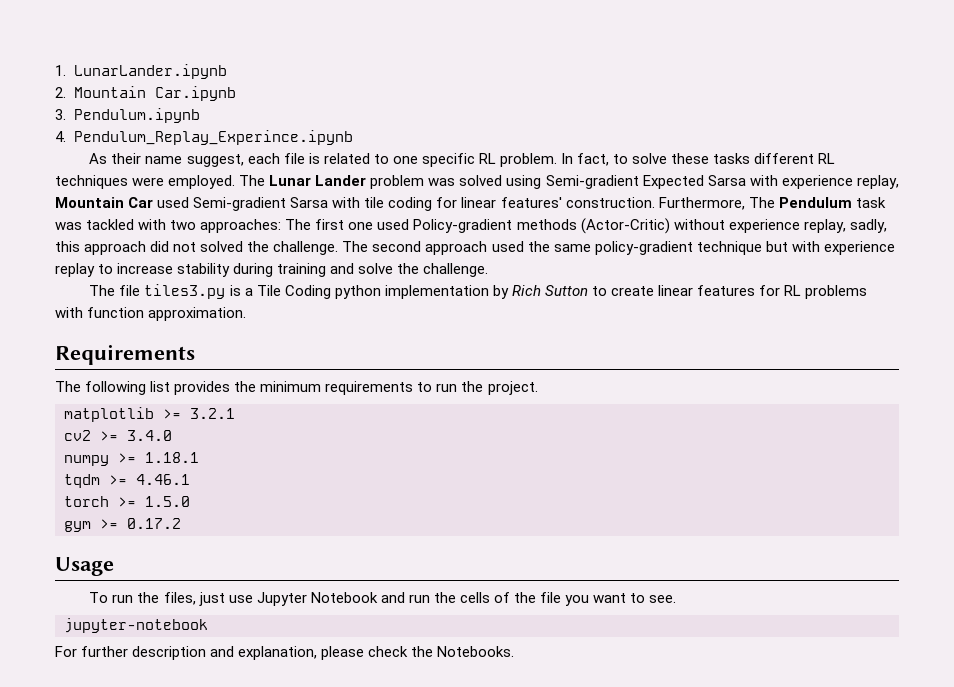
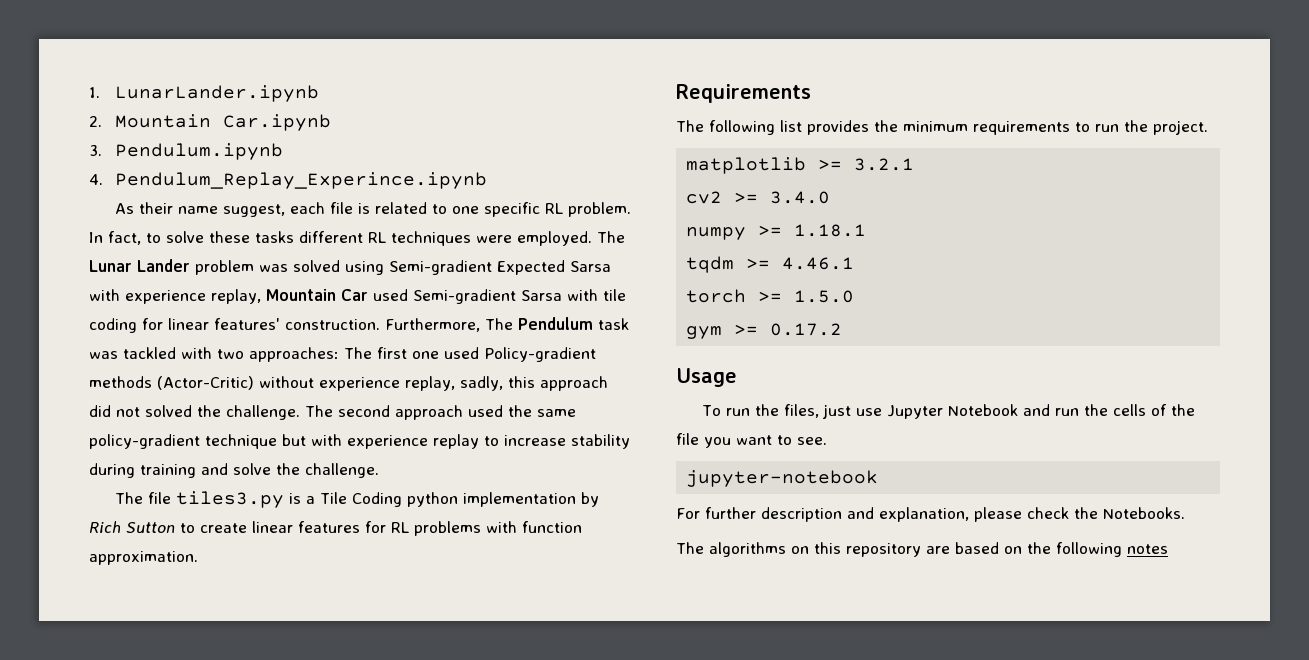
+ The algorithms on this repository are based on the following notes

